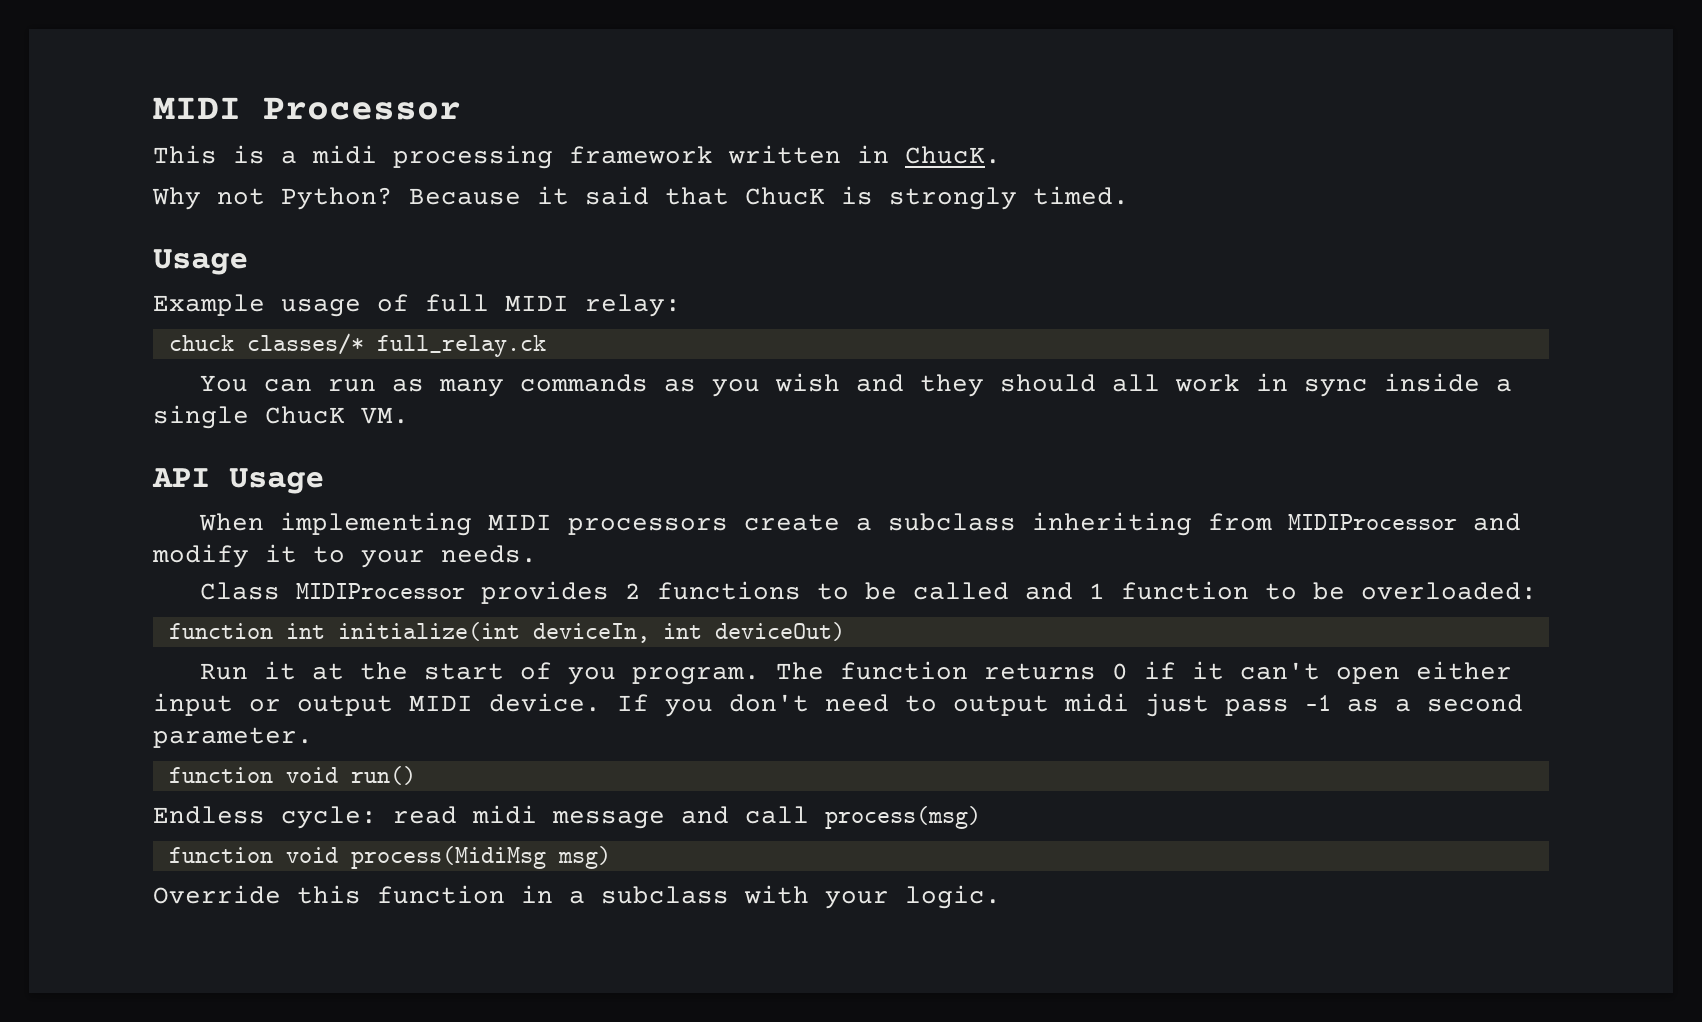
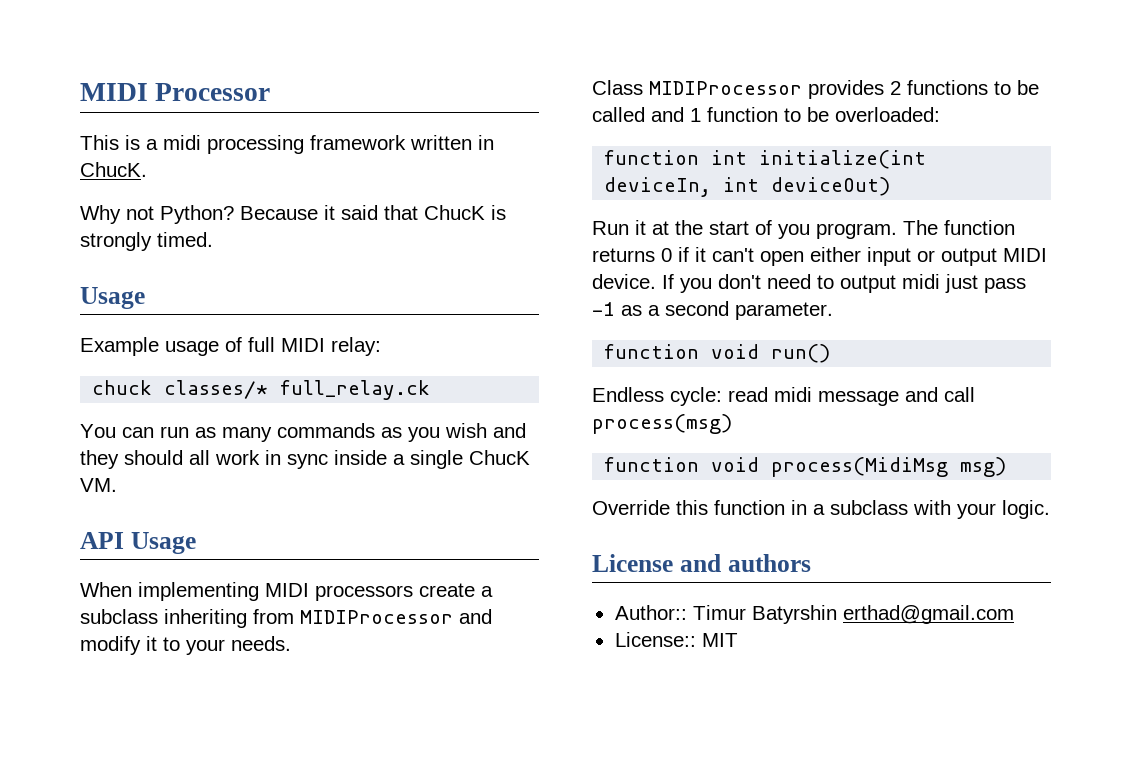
+ License and authors
+ Author:: Timur Batyrshin erthad@gmail.com
+ License:: MIT

